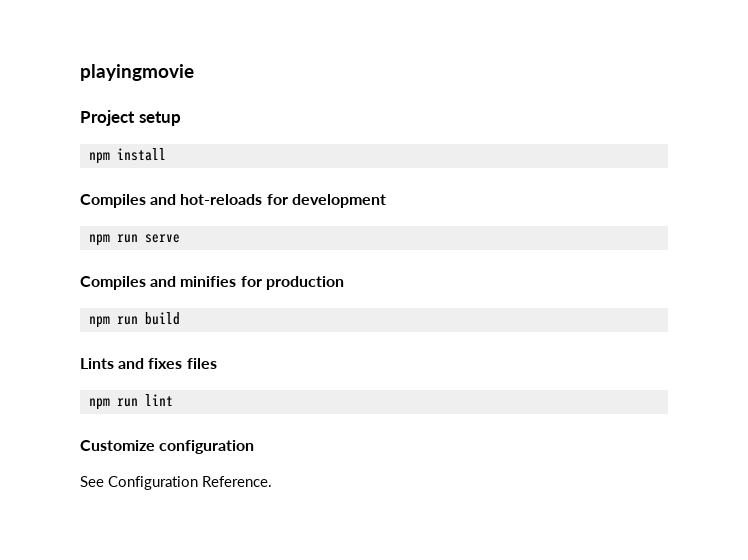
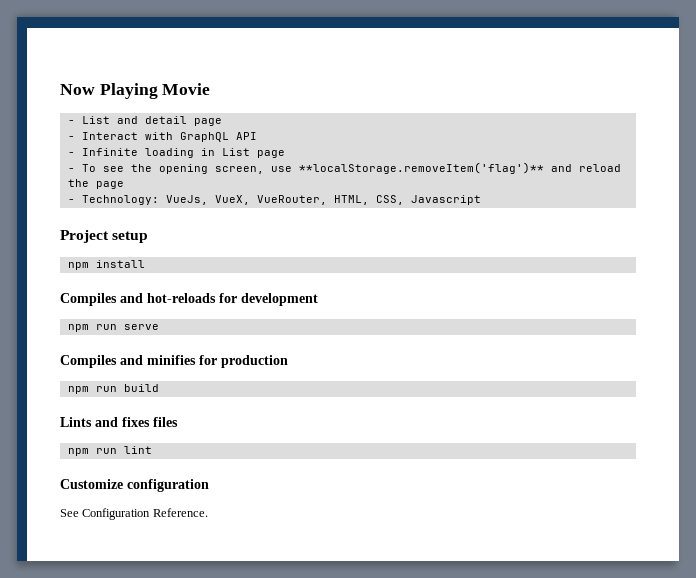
- playingmovie
+ Now Playing Movie
+ - List and detail page
+ - Interact with GraphQL API
+ - Infinite loading in List page
+ - To see the opening screen, use **localStorage.removeItem('flag')** and reload the page
+ - Technology: VueJs, VueX, VueRouter, HTML, CSS, Javascript

